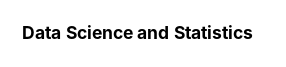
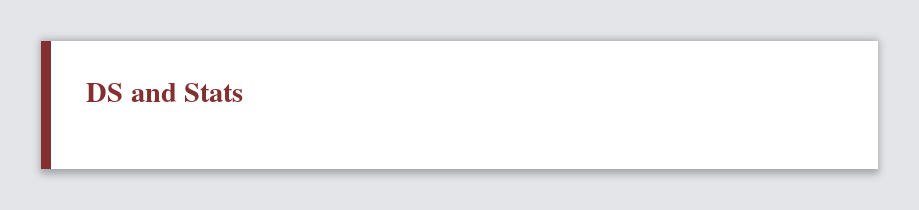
- Data Science and Statistics
+ DS and Stats

